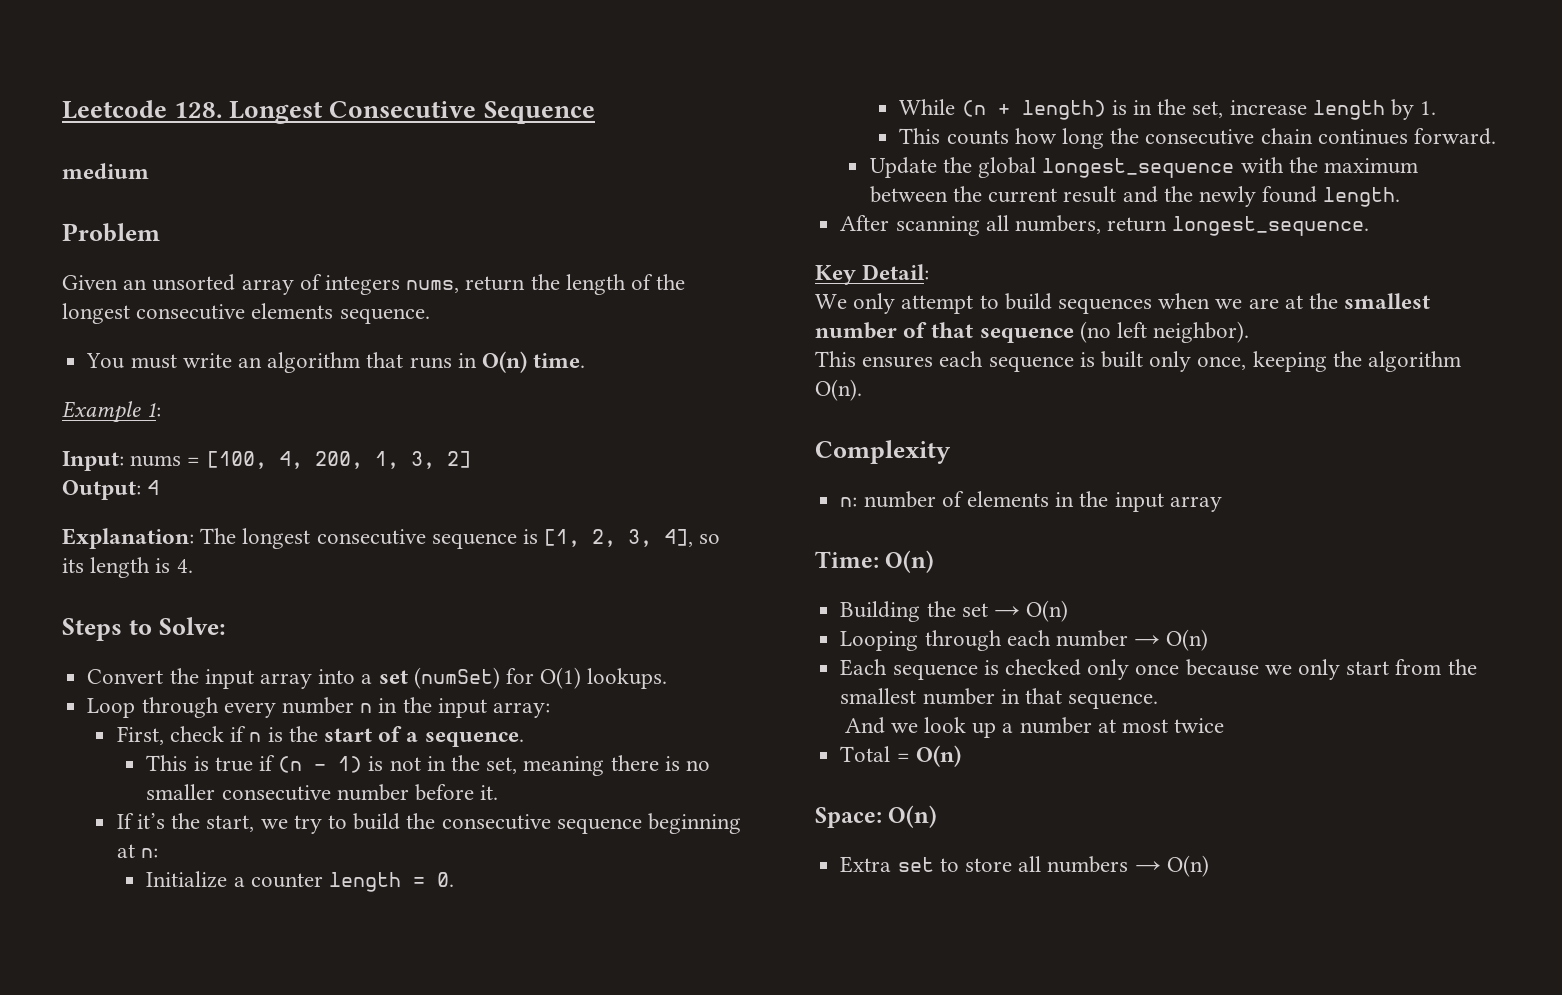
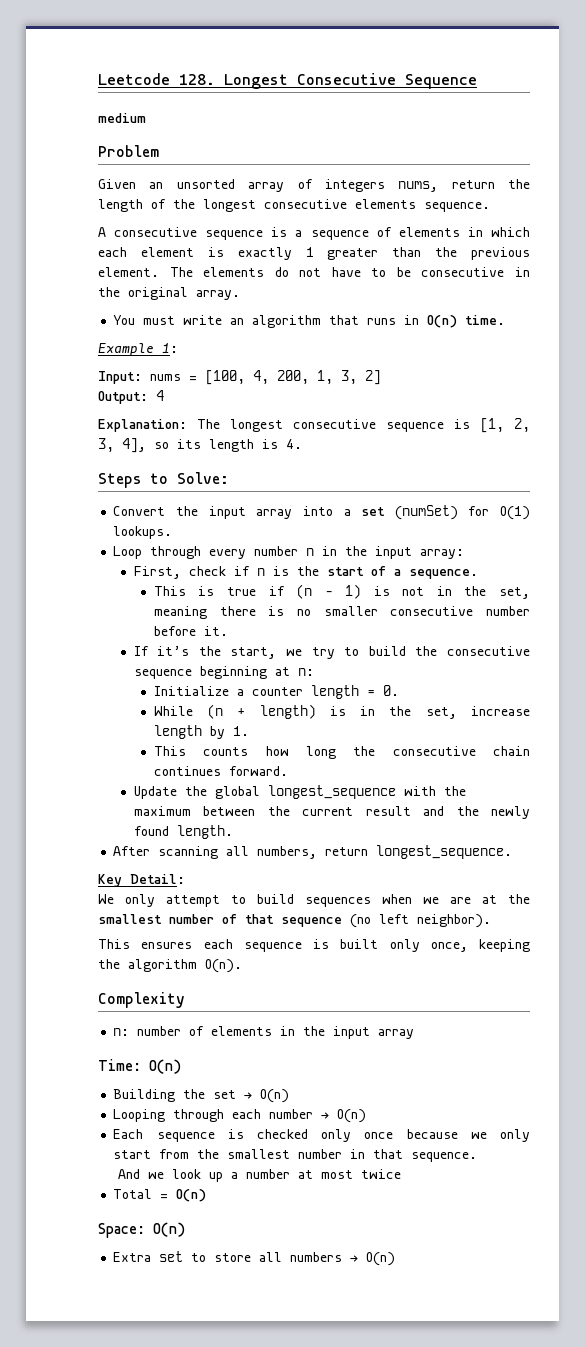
+ A consecutive sequence is a sequence of elements in which each element is exactly 1 greater than the previous element. The elements do not have to be consecutive in the original array.

